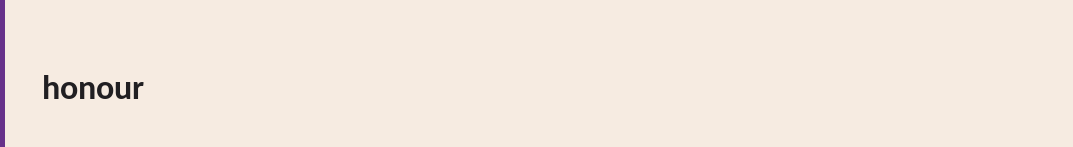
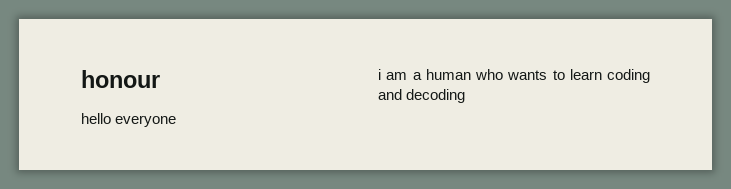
+ hello everyone
+ i am a human who wants to learn coding and decoding

